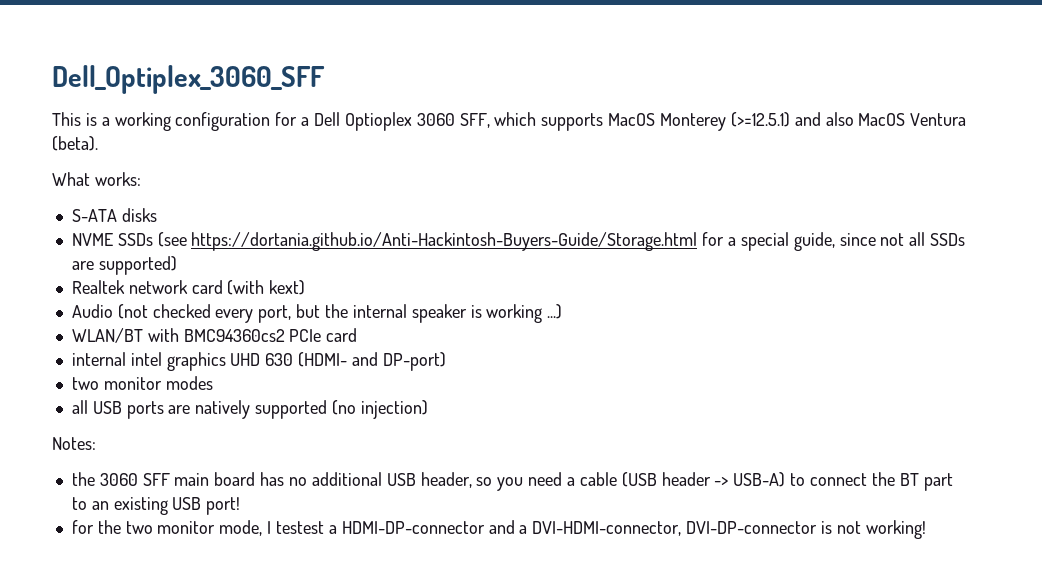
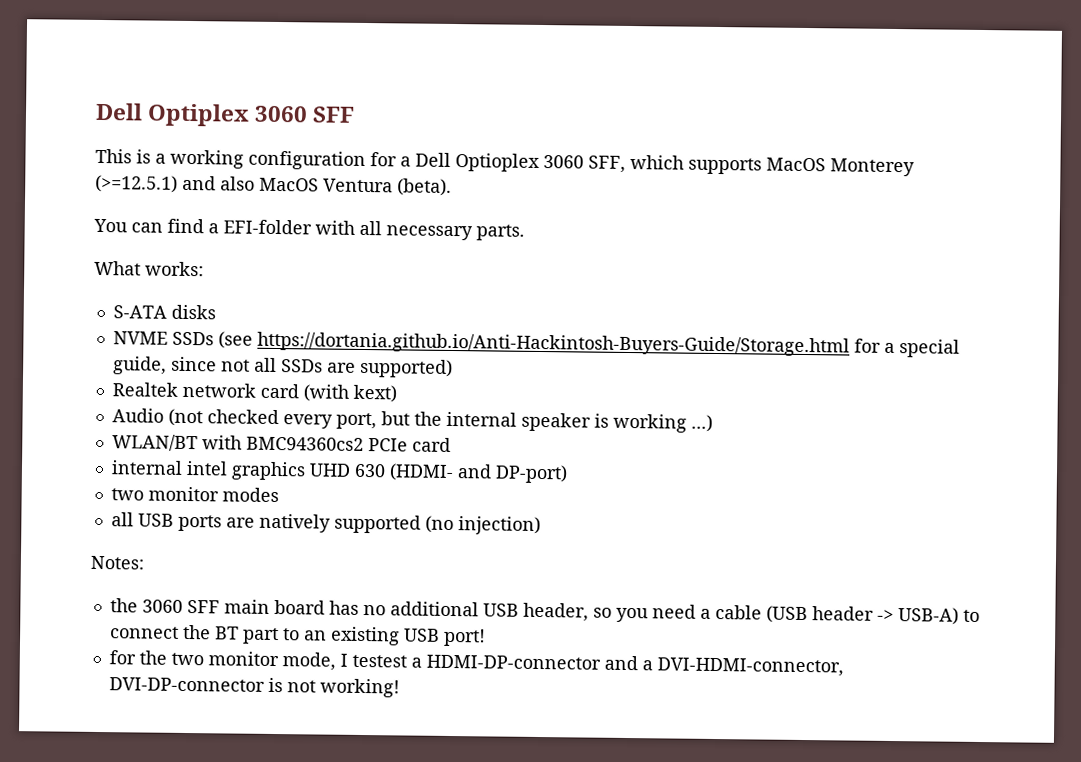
- Dell_Optiplex_3060_SFF
+ Dell Optiplex 3060 SFF
+ You can find a EFI-folder with all necessary parts.

